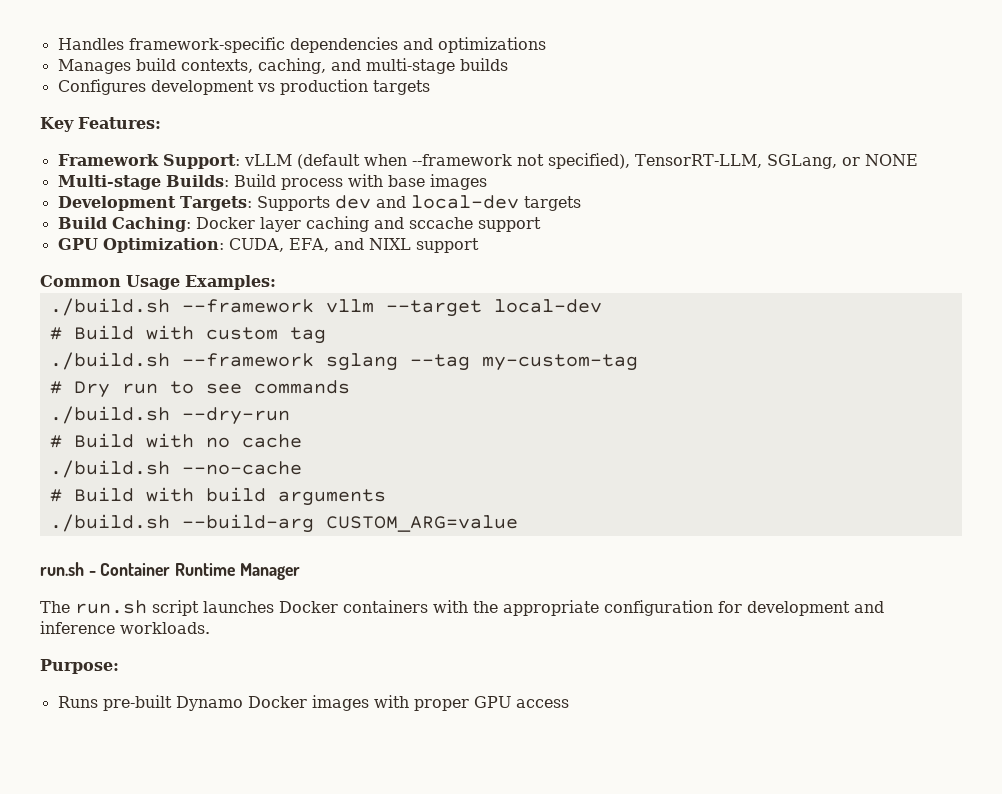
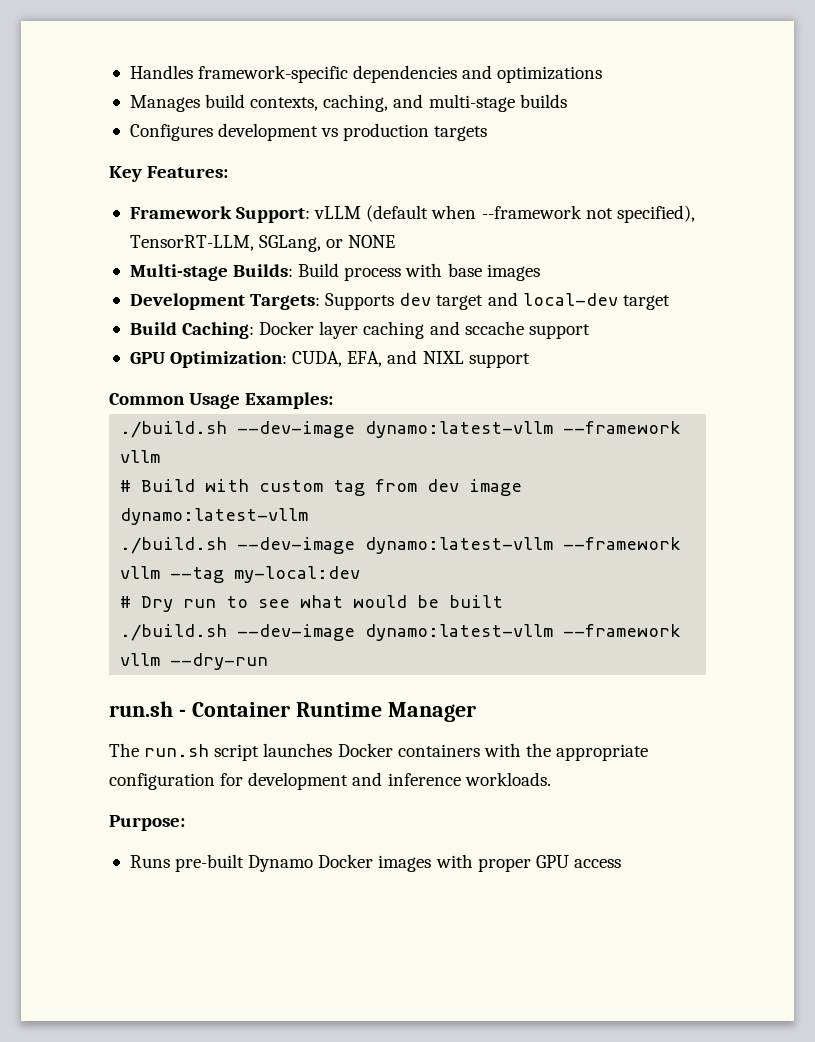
- Development Targets: Supports dev and local-dev targets
+ Development Targets: Supports dev target and local-dev target
  Common Usage Examples:
- ./build.sh --framework vllm --target local-dev
+ ./build.sh --dev-image dynamo:latest-vllm --framework vllm
- # Build with custom tag
- ./build.sh --framework sglang --tag my-custom-tag
+ # Build with custom tag from dev image dynamo:latest-vllm
+ ./build.sh --dev-image dynamo:latest-vllm --framework vllm --tag my-local:dev
- # Dry run to see commands
- ./build.sh --dry-run
- # Build with no cache
- ./build.sh --no-cache
- # Build with build arguments
- ./build.sh --build-arg CUSTOM_ARG=value
+ # Dry run to see what would be built
+ ./build.sh --dev-image dynamo:latest-vllm --framework vllm --dry-run

